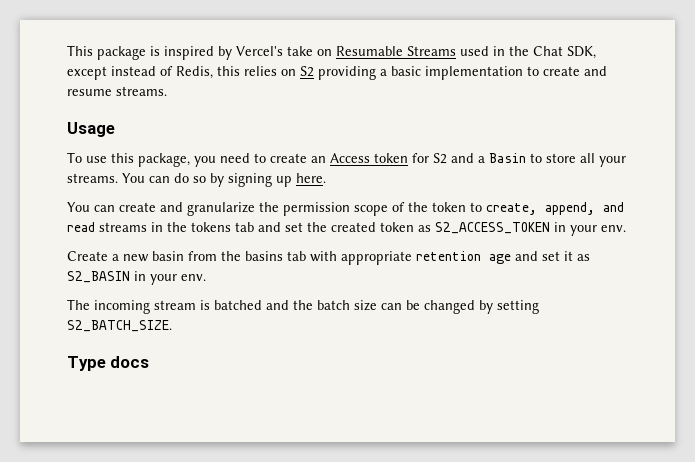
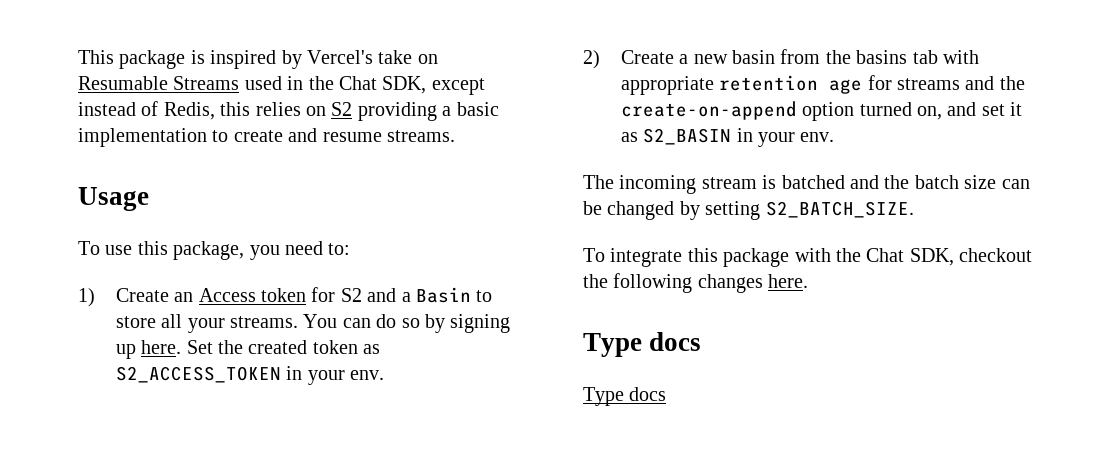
- To use this package, you need to create an Access token for S2 and a Basin to store all your streams.
+ To use this package, you need to:
+ 1) Create an Access token for S2 and a Basin to store all your streams.
- You can do so by signing up here.
- You can create and granularize the permission scope of the token to create, append, and read streams in the tokens tab and set the created token as S2_ACCESS_TOKEN in your env.
+ You can do so by signing up here. Set the created token as S2_ACCESS_TOKEN in your env.
- Create a new basin from the basins tab with appropriate retention age and set it as S2_BASIN in your env.
+ 2) Create a new basin from the basins tab with appropriate retention age for streams and the create-on-append option turned on, and set it as S2_BASIN in your env.
+ To integrate this package with the Chat SDK, checkout the following changes here.
+ Type docs

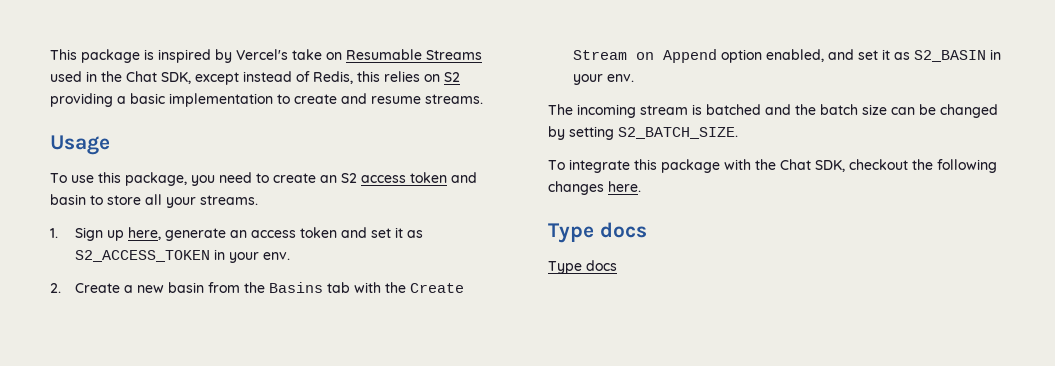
- To use this package, you need to:
- 1) Create an Access token for S2 and a Basin to store all your streams. You can do so by signing up here. Set the created token as S2_ACCESS_TOKEN in your env.
+ To use this package, you need to create an S2 access token and basin to store all your streams.
+ 1. Sign up here, generate an access token and set it as S2_ACCESS_TOKEN in your env.
- 2) Create a new basin from the basins tab with appropriate retention age for streams and the create-on-append option turned on, and set it as S2_BASIN in your env.
+ 2. Create a new basin from the Basins tab with the Create Stream on Append option enabled, and set it as S2_BASIN in your env.

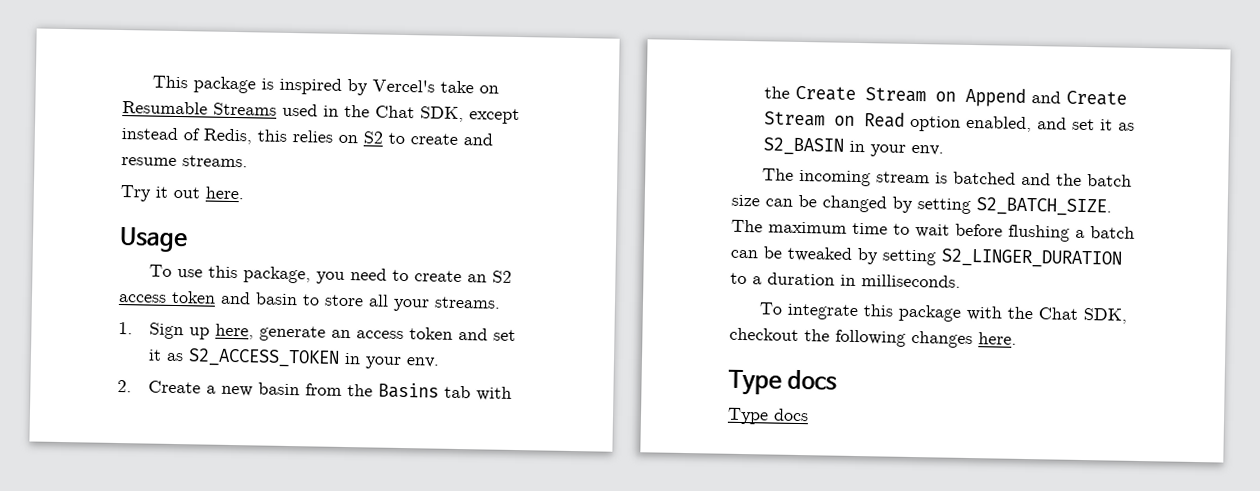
- This package is inspired by Vercel's take on Resumable Streams used in the Chat SDK, except instead of Redis, this relies on S2 providing a basic implementation to create and resume streams.
+ This package is inspired by Vercel's take on Resumable Streams used in the Chat SDK, except instead of Redis, this relies on S2 to create and resume streams.
+ Try it out here.
- 2. Create a new basin from the Basins tab with the Create Stream on Append option enabled, and set it as S2_BASIN in your env.
+ 2. Create a new basin from the Basins tab with the Create Stream on Append and Create Stream on Read option enabled, and set it as S2_BASIN in your env.
+ The maximum time to wait before flushing a batch can be tweaked by setting S2_LINGER_DURATION to a duration in milliseconds.

